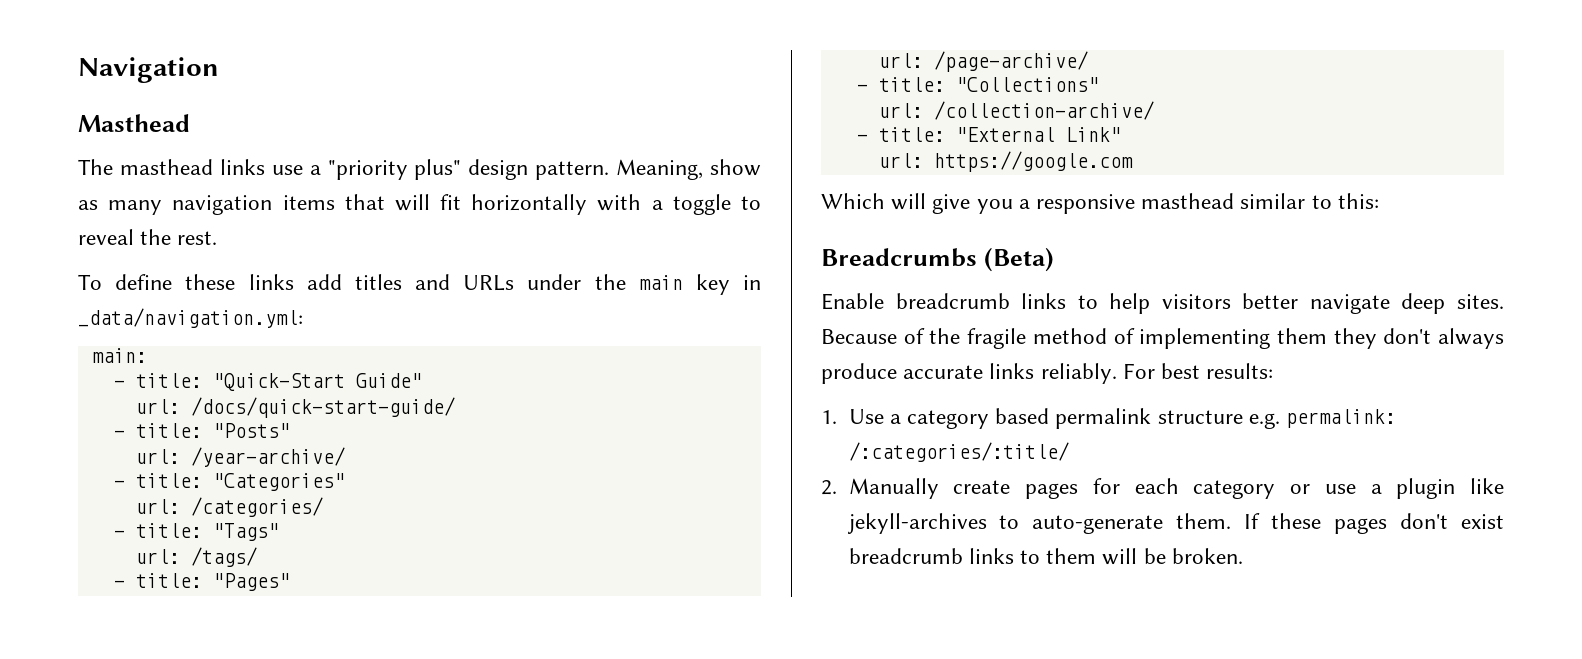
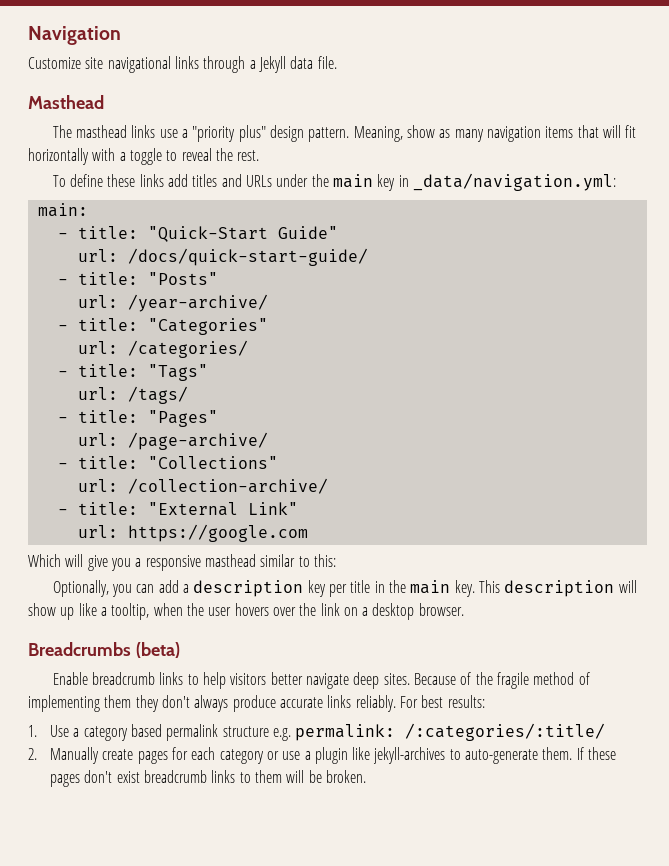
+ Customize site navigational links through a Jekyll data file.
+ Optionally, you can add a description key per title in the main key. This description will show up like a tooltip, when the user hovers over the link on a desktop browser.
- Breadcrumbs (Beta)
+ Breadcrumbs (beta)

